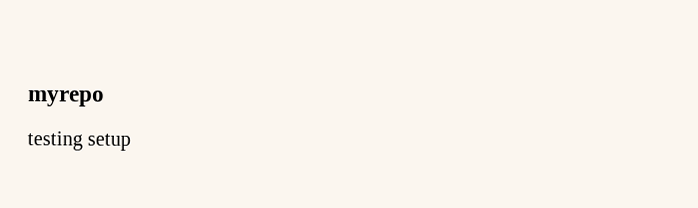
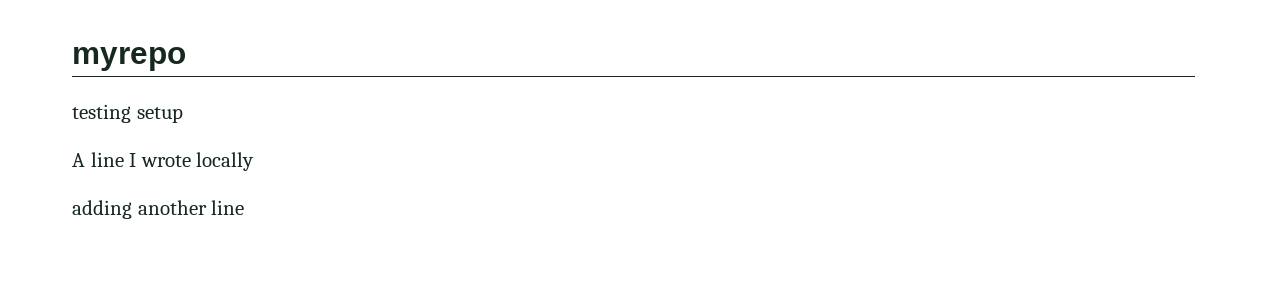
+ A line I wrote locally
+ adding another line

